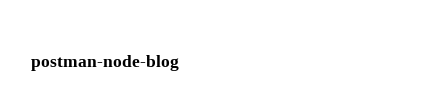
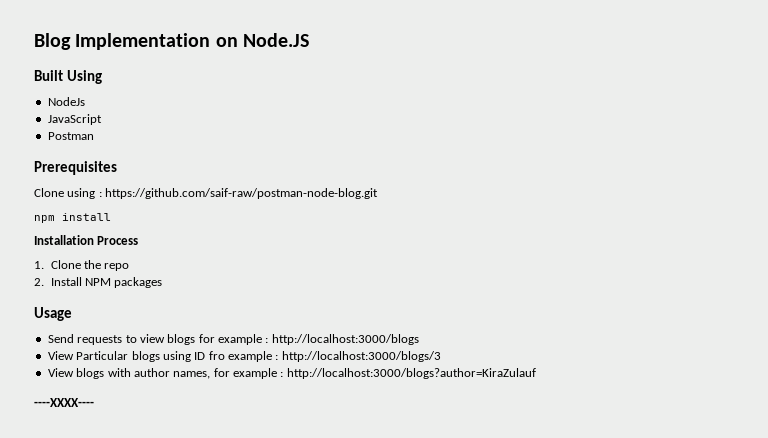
- postman-node-blog
+ Blog Implementation on Node.JS
+ Built Using
+ NodeJs
+ JavaScript
+ Postman
+ Prerequisites
+ Clone using : https://github.com/saif-raw/postman-node-blog.git
+ npm install
+ Installation Process
+ 1. Clone the repo
+ 2. Install NPM packages
+ Usage
+ Send requests to view blogs for example : http://localhost:3000/blogs
+ View Particular blogs using ID fro example : http://localhost:3000/blogs/3
+ View blogs with author names, for example : http://localhost:3000/blogs?author=KiraZulauf
+ ----XXXX----

